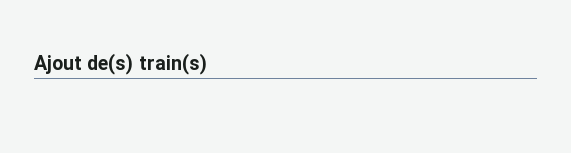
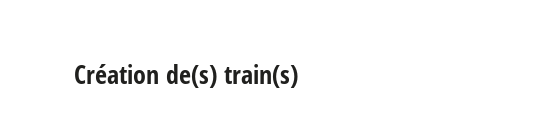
- Ajout de(s) train(s)
+ Création de(s) train(s)

